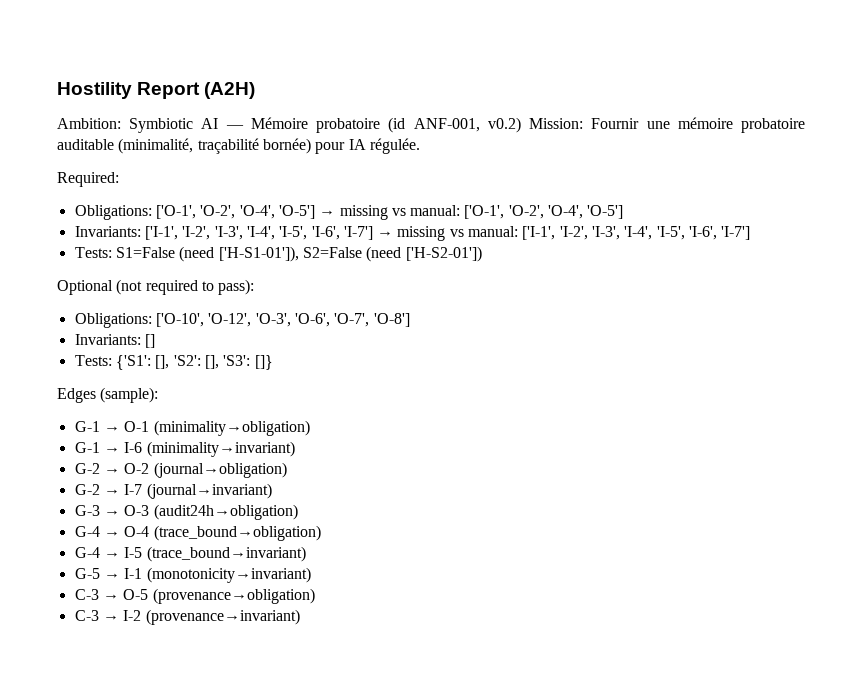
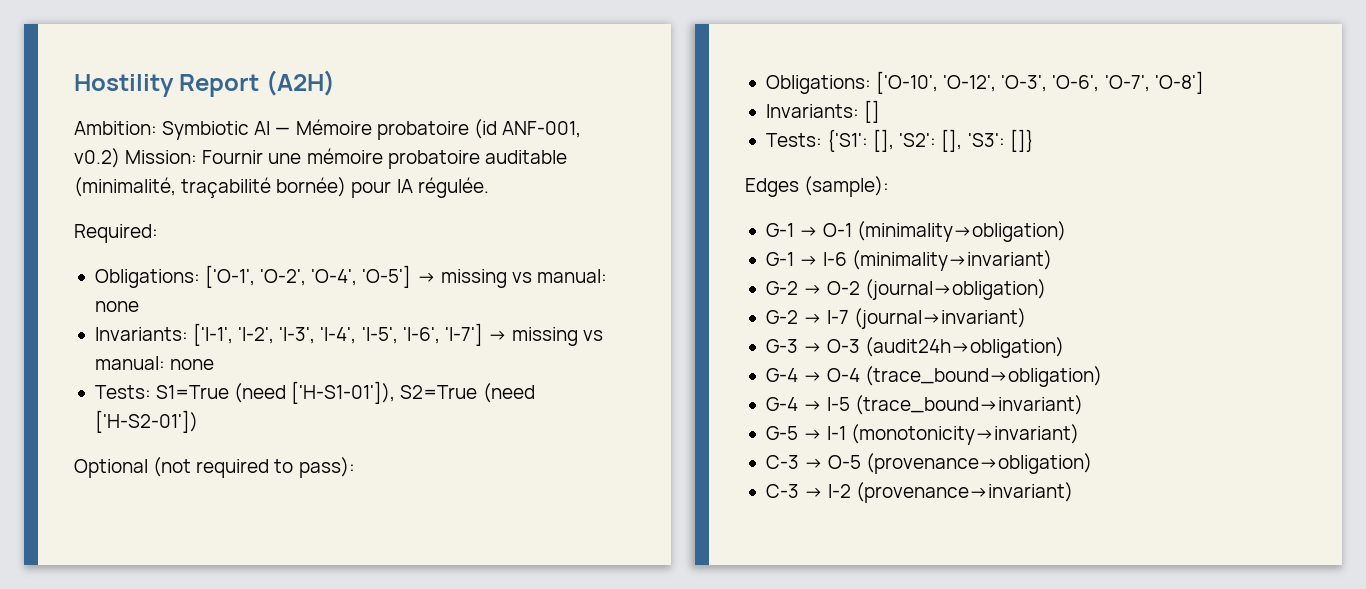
- Obligations: ['O-1', 'O-2', 'O-4', 'O-5'] → missing vs manual: ['O-1', 'O-2', 'O-4', 'O-5']
+ Obligations: ['O-1', 'O-2', 'O-4', 'O-5'] → missing vs manual: none
- Invariants: ['I-1', 'I-2', 'I-3', 'I-4', 'I-5', 'I-6', 'I-7'] → missing vs manual: ['I-1', 'I-2', 'I-3', 'I-4', 'I-5', 'I-6', 'I-7']
- Tests: S1=False (need ['H-S1-01']), S2=False (need ['H-S2-01'])
+ Invariants: ['I-1', 'I-2', 'I-3', 'I-4', 'I-5', 'I-6', 'I-7'] → missing vs manual: none
+ Tests: S1=True (need ['H-S1-01']), S2=True (need ['H-S2-01'])

